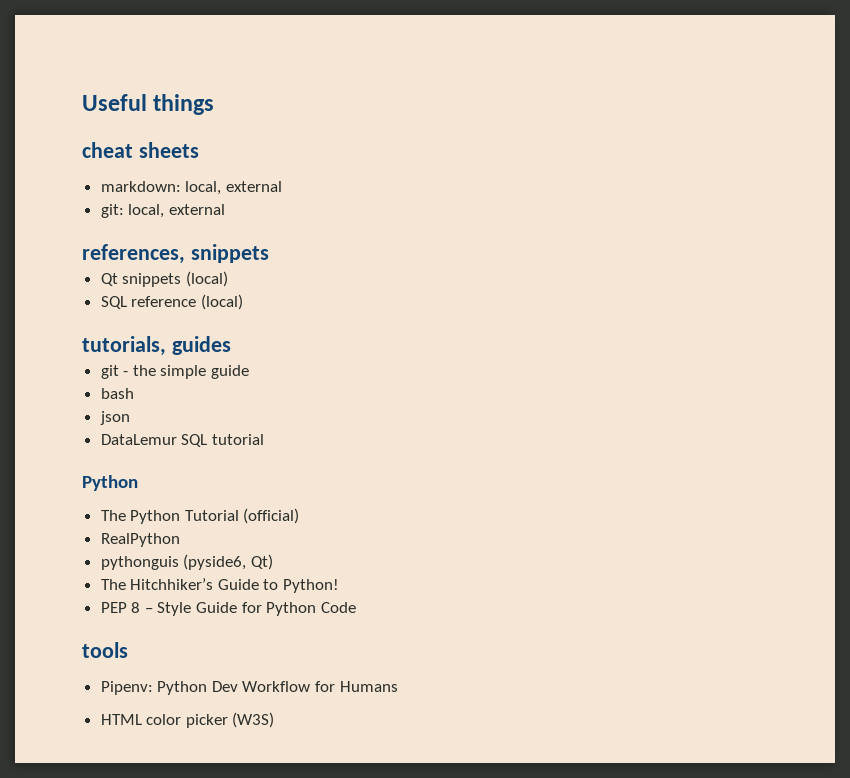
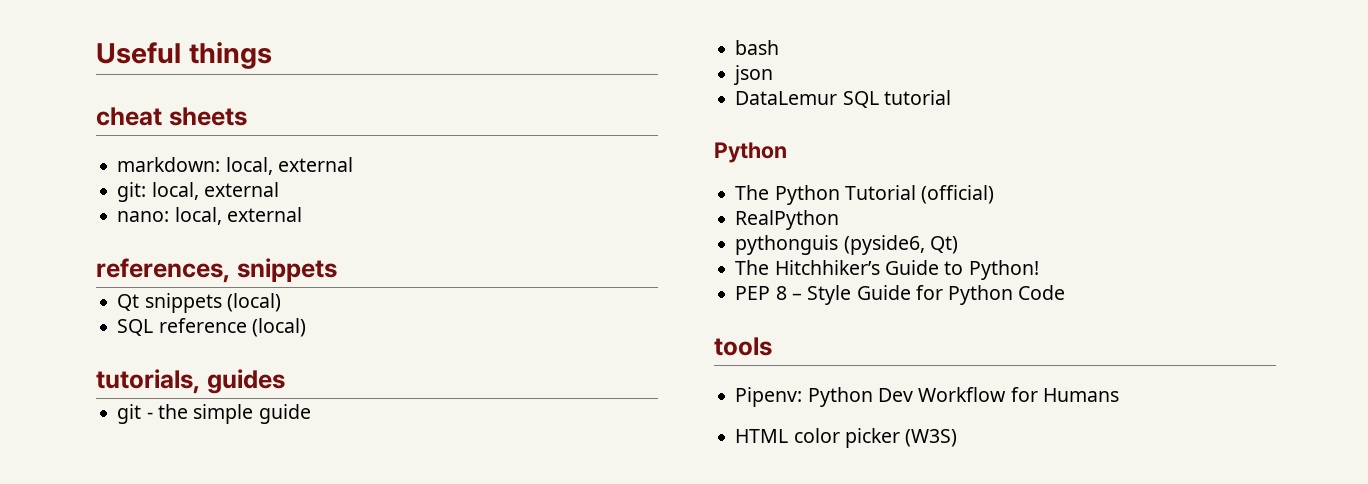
+ nano: local, external

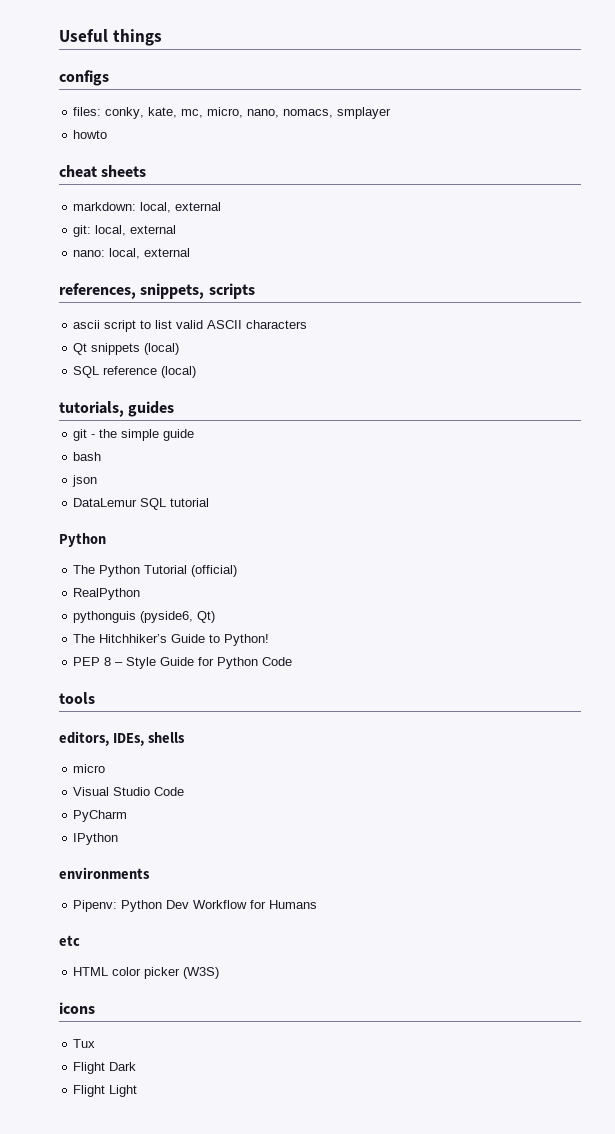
+ configs
+ files: conky, kate, mc, micro, nano, nomacs, smplayer
+ howto
- references, snippets
+ references, snippets, scripts
+ ascii script to list valid ASCII characters
+ editors, IDEs, shells
+ micro
+ Visual Studio Code
+ PyCharm
+ IPython
+ environments
+ etc
+ icons
+ Tux
+ Flight Dark
+ Flight Light

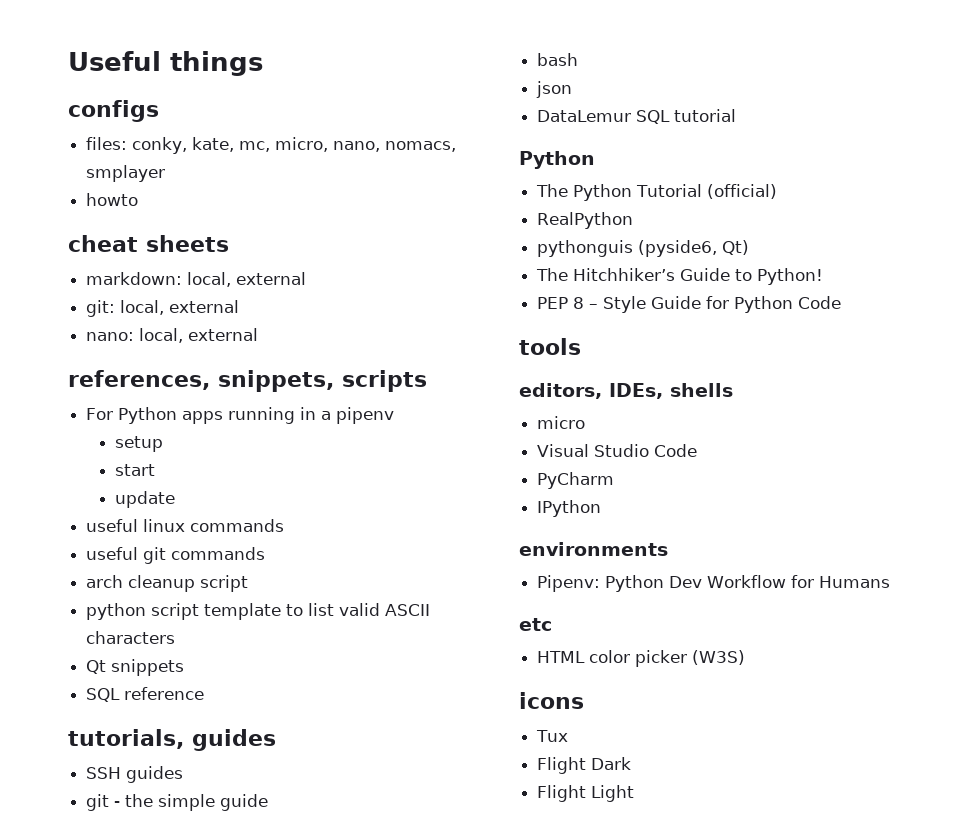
- ascii script to list valid ASCII characters
+ For Python apps running in a pipenv
+ setup
+ start
+ update
+ useful linux commands
+ useful git commands
+ arch cleanup script
+ python script template to list valid ASCII characters
- Qt snippets (local)
+ Qt snippets
- SQL reference (local)
+ SQL reference
+ SSH guides

